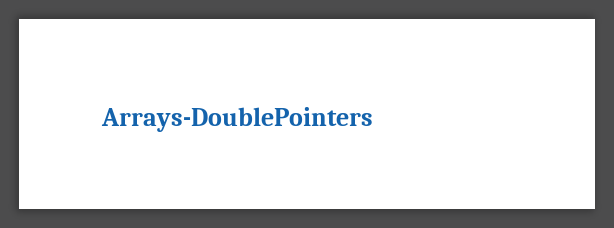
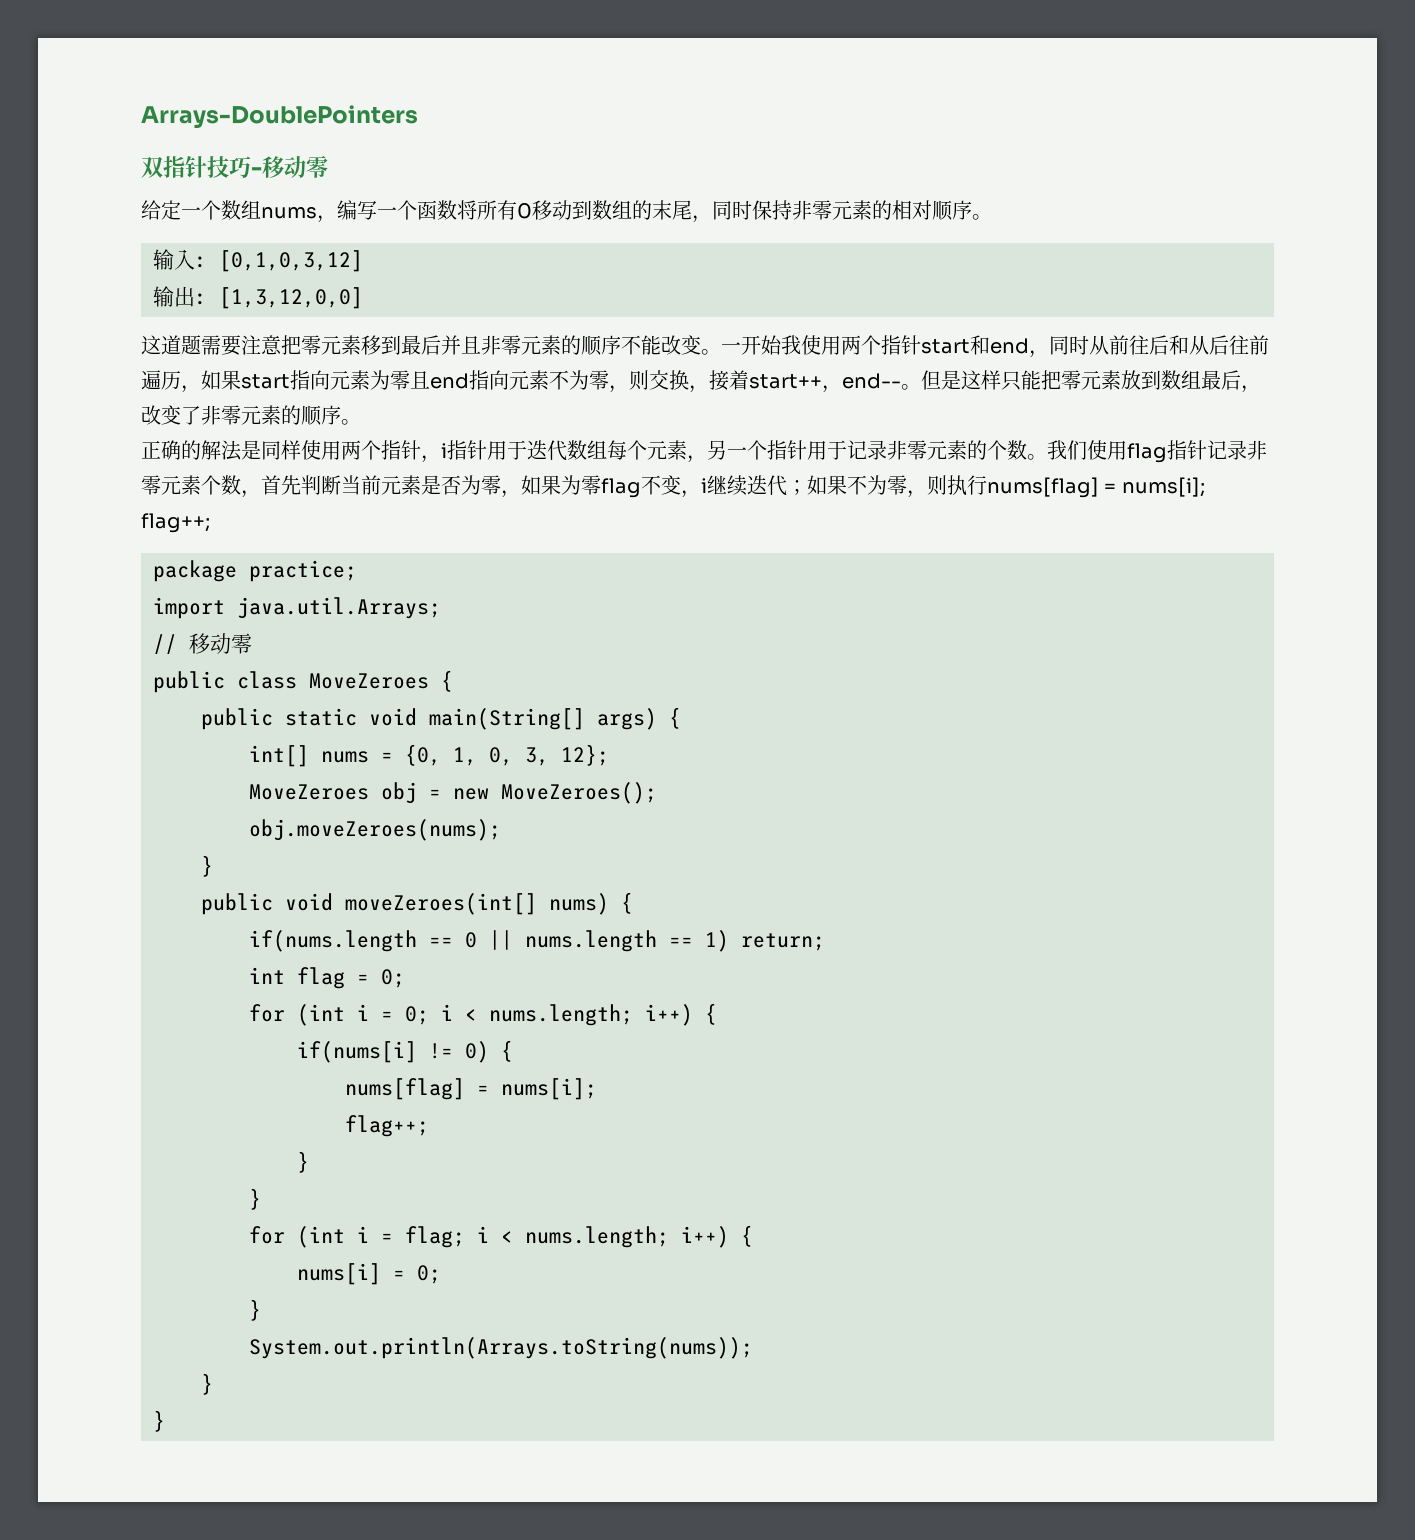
+ 双指针技巧-移动零
+ 给定一个数组nums，编写一个函数将所有0移动到数组的末尾，同时保持非零元素的相对顺序。
+ 输入: [0,1,0,3,12]
+ 输出: [1,3,12,0,0]
+ 这道题需要注意把零元素移到最后并且非零元素的顺序不能改变。一开始我使用两个指针start和end，同时从前往后和从后往前遍历，如果start指向元素为零且end指向元素不为零，则交换，接着start++，end--。但是这样只能把零元素放到数组最后，改变了非零元素的顺序。
+ 正确的解法是同样使用两个指针，i指针用于迭代数组每个元素，另一个指针用于记录非零元素的个数。我们使用flag指针记录非零元素个数，首先判断当前元素是否为零，如果为零flag不变，i继续迭代；如果不为零，则执行nums[flag] = nums[i]; flag++;
+ package practice;
+ import java.util.Arrays;
+ // 移动零
+ public class MoveZeroes {
+ public static void main(String[] args) {
+ int[] nums = {0, 1, 0, 3, 12};
+ MoveZeroes obj = new MoveZeroes();
+ obj.moveZeroes(nums);
+ }
+ public void moveZeroes(int[] nums) {
+ if(nums.length == 0 || nums.length == 1) return;
+ int flag = 0;
+ for (int i = 0; i < nums.length; i++) {
+ if(nums[i] != 0) {
+ nums[flag] = nums[i];
+ flag++;
+ }
+ }
+ for (int i = flag; i < nums.length; i++) {
+ nums[i] = 0;
+ }
+ System.out.println(Arrays.toString(nums));
+ }
+ }

